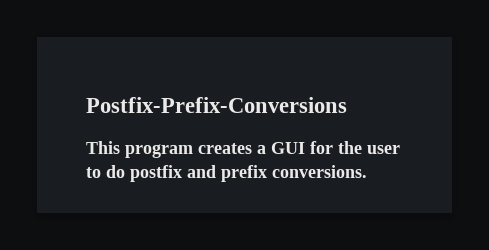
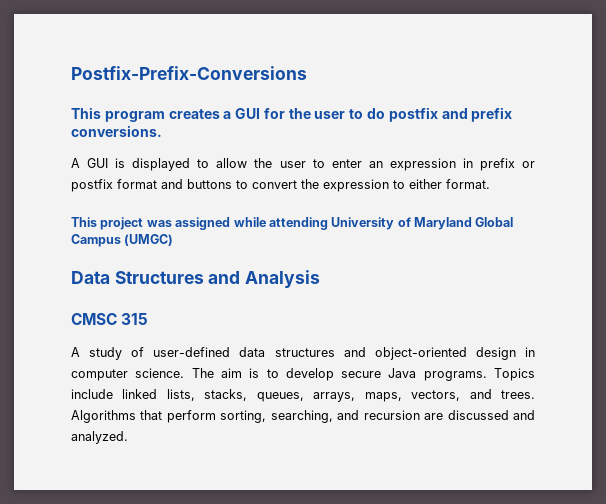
+ A GUI is displayed to allow the user to enter an expression in prefix or postfix format and buttons to convert the expression to either format.
+ This project was assigned while attending University of Maryland Global Campus (UMGC)
+ Data Structures and Analysis
+ CMSC 315
+ A study of user-defined data structures and object-oriented design in computer science. The aim is to develop secure Java programs. Topics include linked lists, stacks, queues, arrays, maps, vectors, and trees. Algorithms that perform sorting, searching, and recursion are discussed and analyzed.

